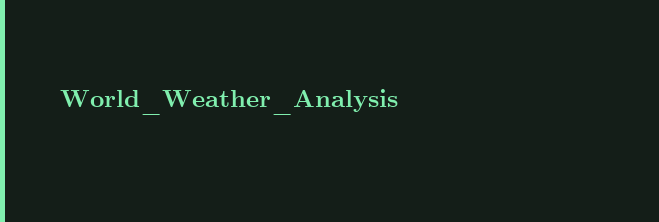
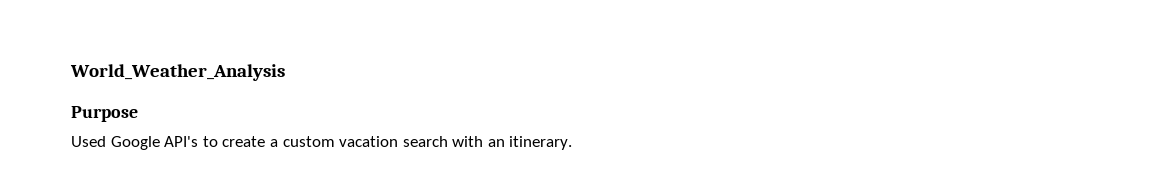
+ Purpose
+ Used Google API's to create a custom vacation search with an itinerary.

